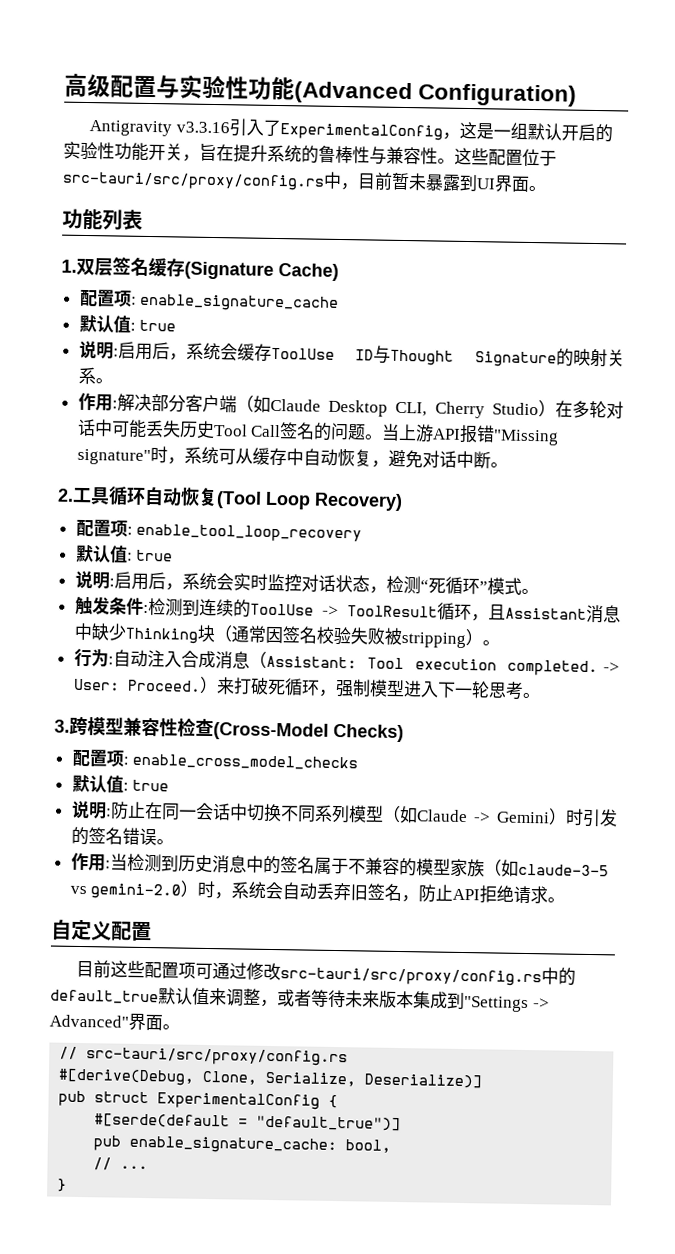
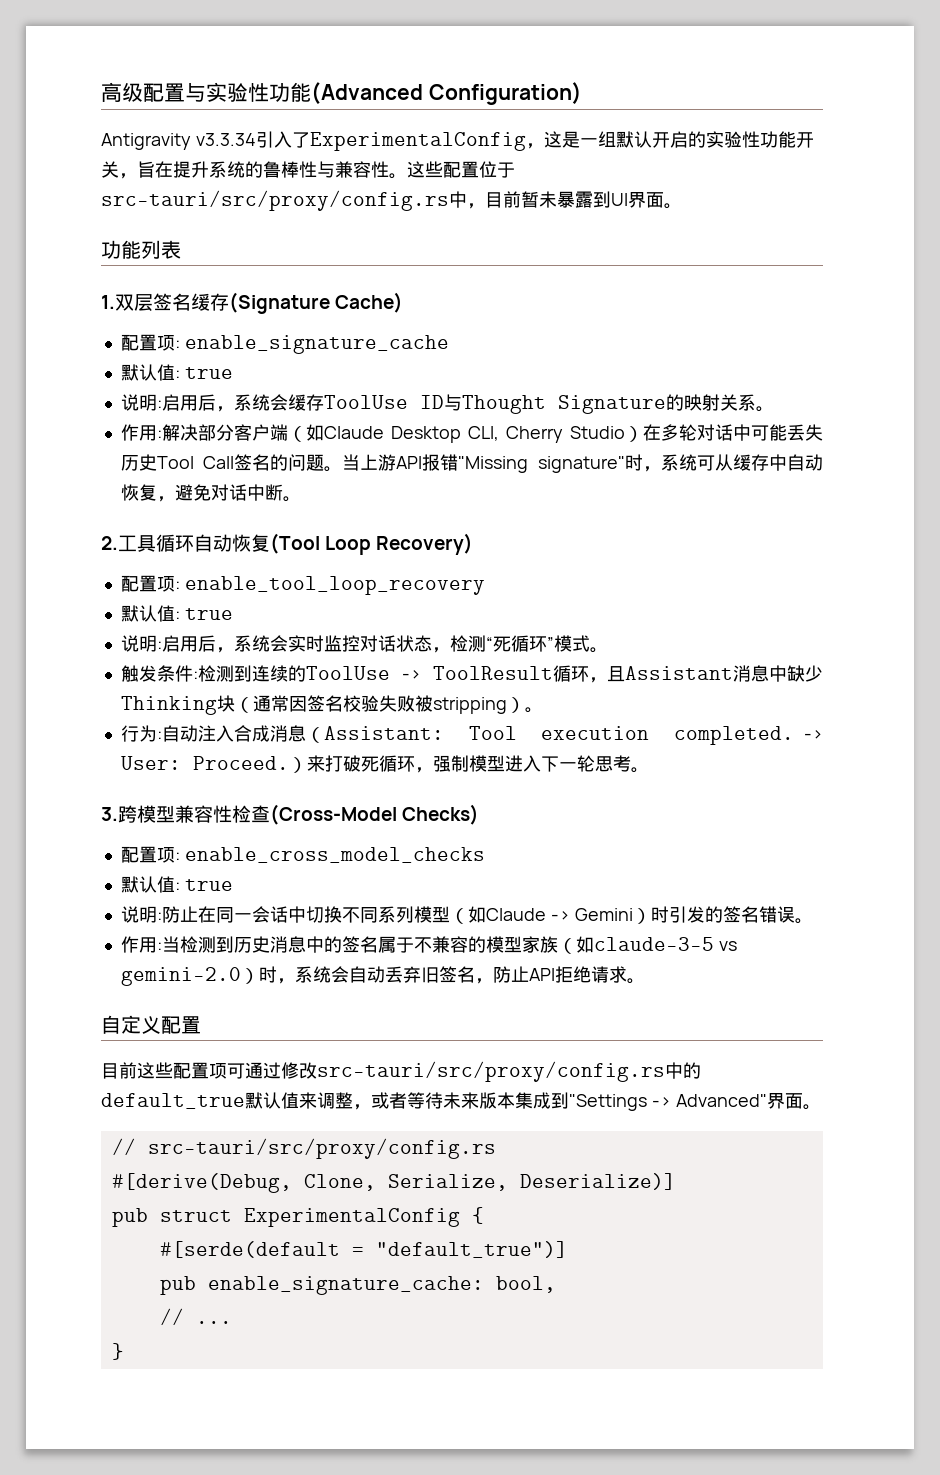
- Antigravity v3.3.16引入了ExperimentalConfig，这是一组默认开启的实验性功能开关，旨在提升系统的鲁棒性与兼容性。
+ Antigravity v3.3.34引入了ExperimentalConfig，这是一组默认开启的实验性功能开关，旨在提升系统的鲁棒性与兼容性。

